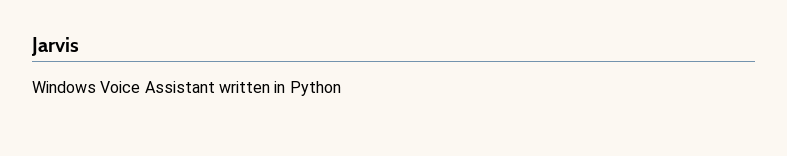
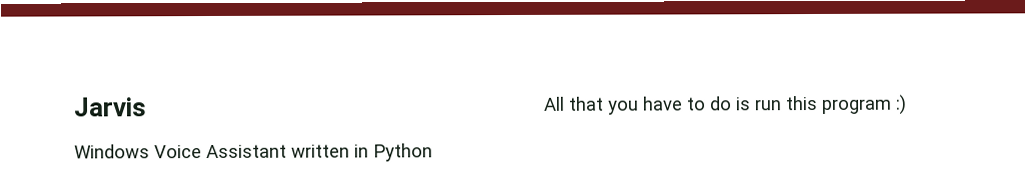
+ All that you have to do is run this program :)

